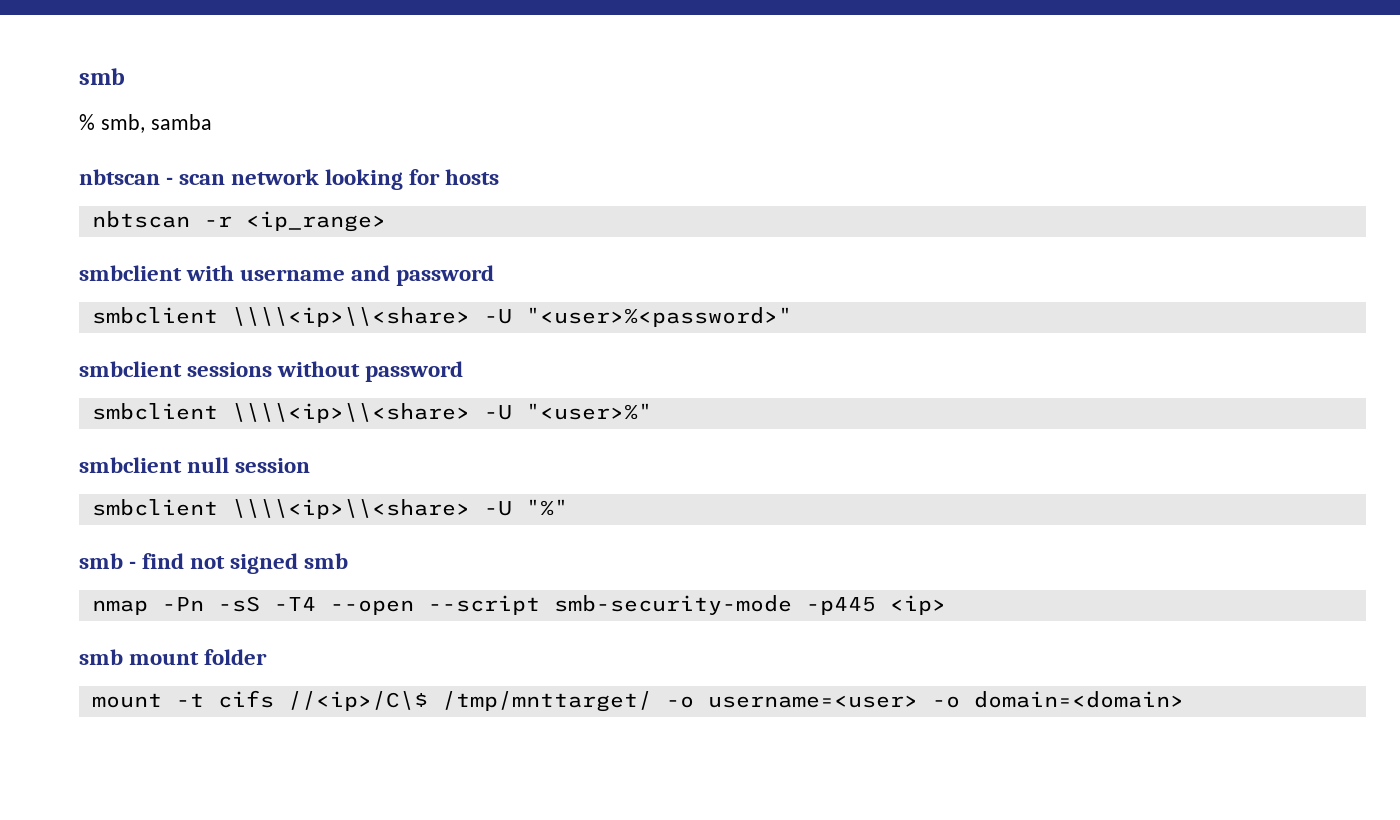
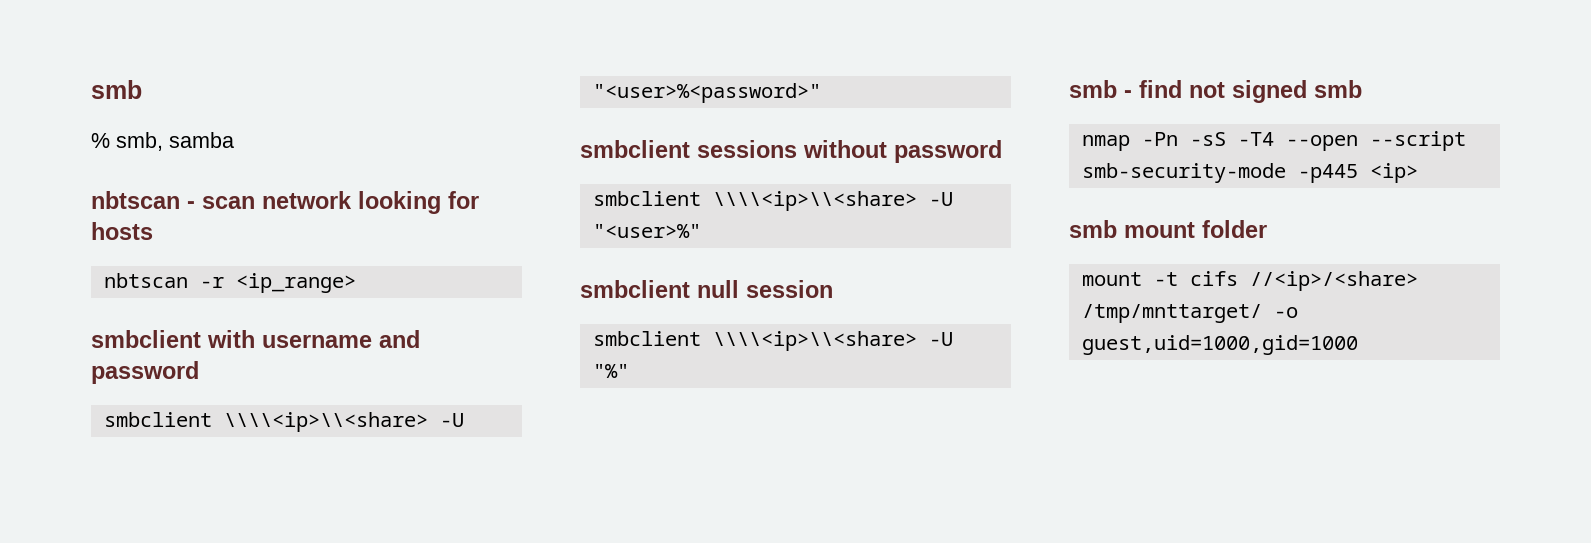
- mount -t cifs //<ip>/C\$ /tmp/mnttarget/ -o username=<user> -o domain=<domain>
+ mount -t cifs //<ip>/<share> /tmp/mnttarget/ -o guest,uid=1000,gid=1000

